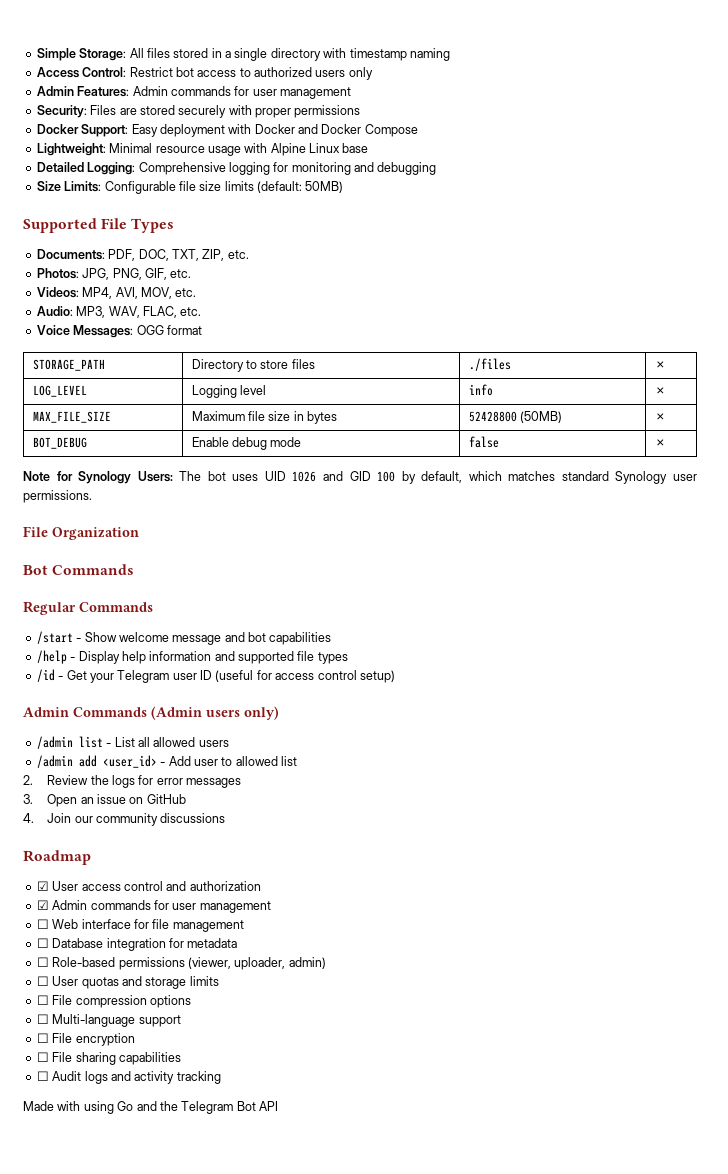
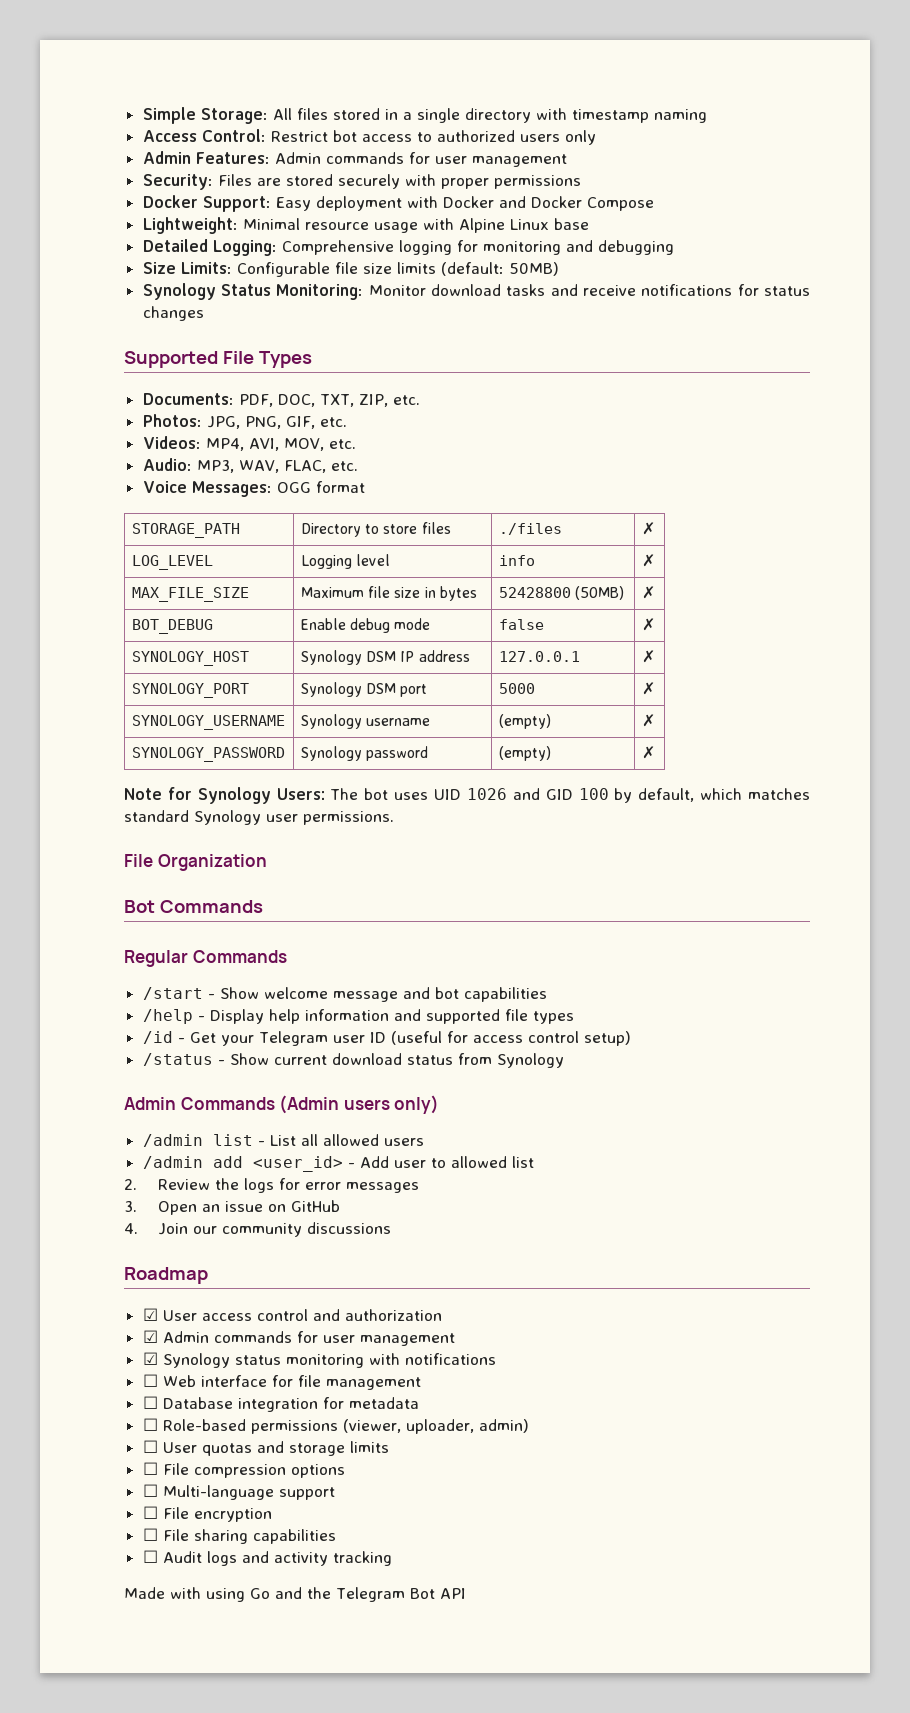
+ Synology Status Monitoring: Monitor download tasks and receive notifications for status changes
+ SYNOLOGY_HOST | Synology DSM IP address | 127.0.0.1 | ✗
+ SYNOLOGY_PORT | Synology DSM port | 5000 | ✗
+ SYNOLOGY_USERNAME | Synology username | (empty) | ✗
+ SYNOLOGY_PASSWORD | Synology password | (empty) | ✗
+ /status - Show current download status from Synology
+ ☑ Synology status monitoring with notifications

